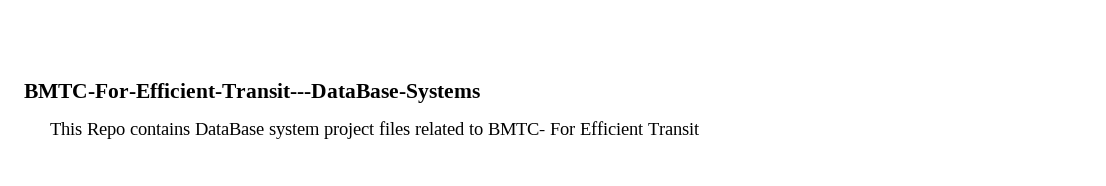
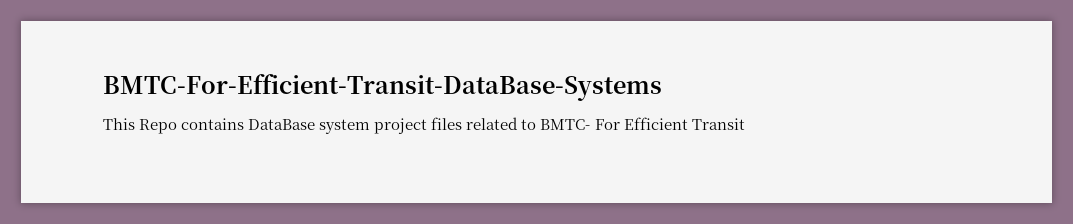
- BMTC-For-Efficient-Transit---DataBase-Systems
+ BMTC-For-Efficient-Transit-DataBase-Systems

